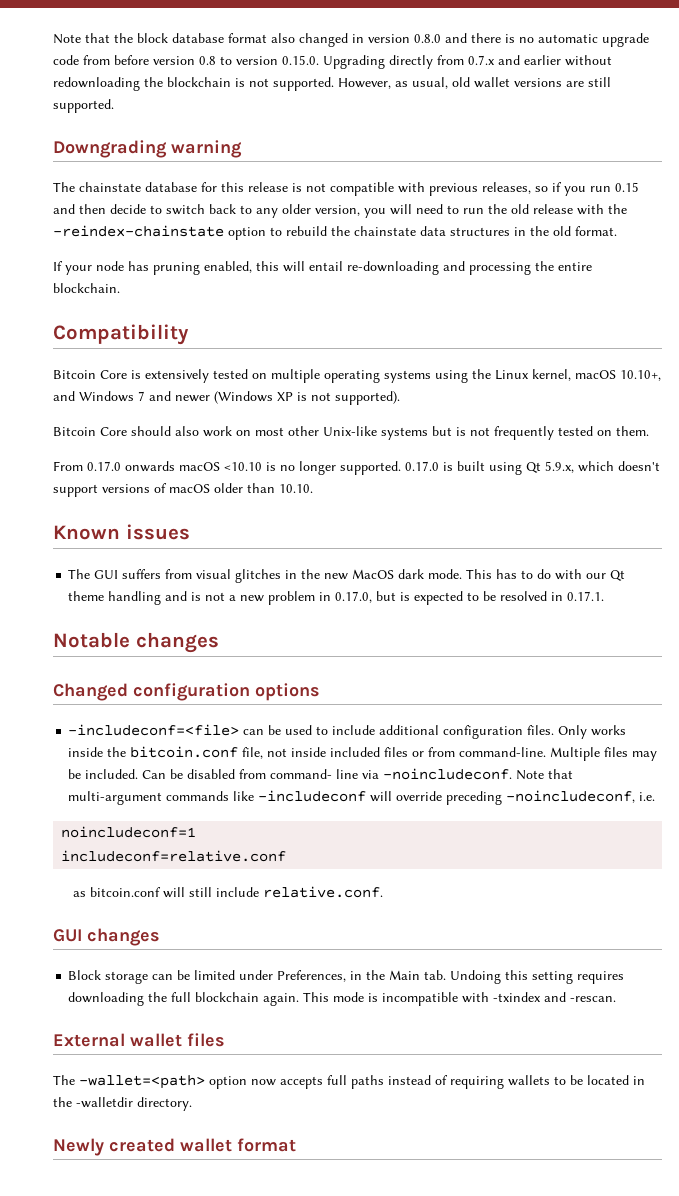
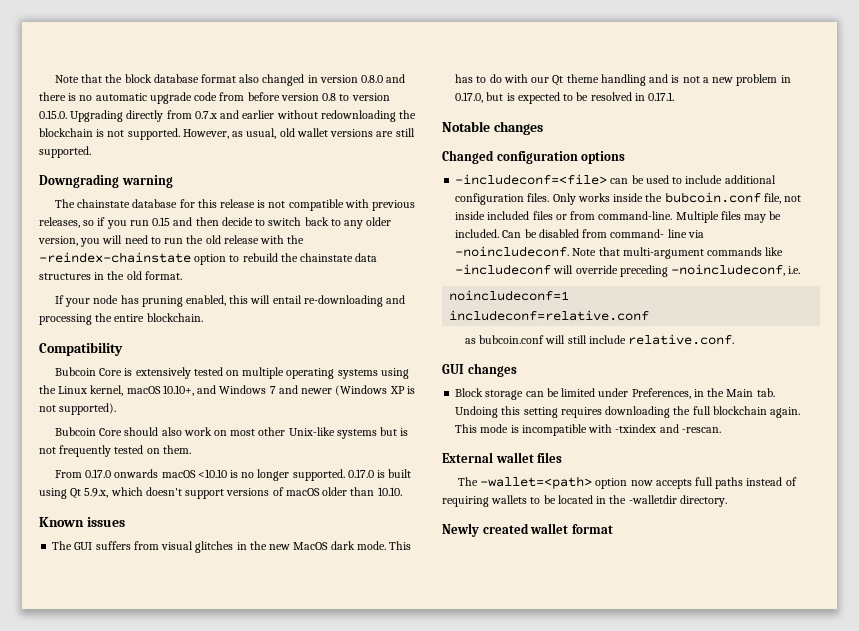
- Bitcoin Core is extensively tested on multiple operating systems using the Linux kernel, macOS 10.10+, and Windows 7 and newer (Windows XP is not supported).
+ Bubcoin Core is extensively tested on multiple operating systems using the Linux kernel, macOS 10.10+, and Windows 7 and newer (Windows XP is not supported).
- Bitcoin Core should also work on most other Unix-like systems but is not frequently tested on them.
+ Bubcoin Core should also work on most other Unix-like systems but is not frequently tested on them.
- Only works inside the bitcoin.conf file, not inside included files or from command-line.
+ Only works inside the bubcoin.conf file, not inside included files or from command-line.
- as bitcoin.conf will still include relative.conf.
+ as bubcoin.conf will still include relative.conf.

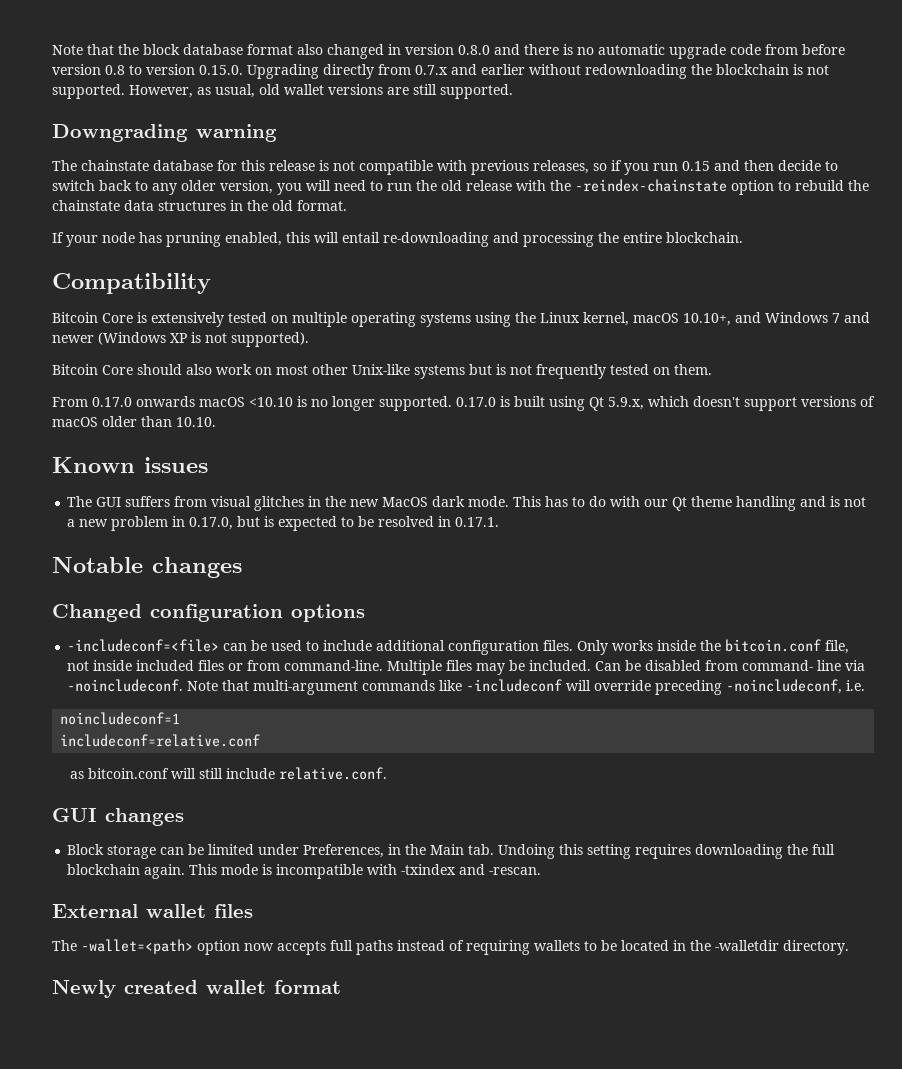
- Bubcoin Core is extensively tested on multiple operating systems using the Linux kernel, macOS 10.10+, and Windows 7 and newer (Windows XP is not supported).
+ Bitcoin Core is extensively tested on multiple operating systems using the Linux kernel, macOS 10.10+, and Windows 7 and newer (Windows XP is not supported).
- Bubcoin Core should also work on most other Unix-like systems but is not frequently tested on them.
+ Bitcoin Core should also work on most other Unix-like systems but is not frequently tested on them.
- Only works inside the bubcoin.conf file, not inside included files or from command-line.
+ Only works inside the bitcoin.conf file, not inside included files or from command-line.
- as bubcoin.conf will still include relative.conf.
+ as bitcoin.conf will still include relative.conf.

